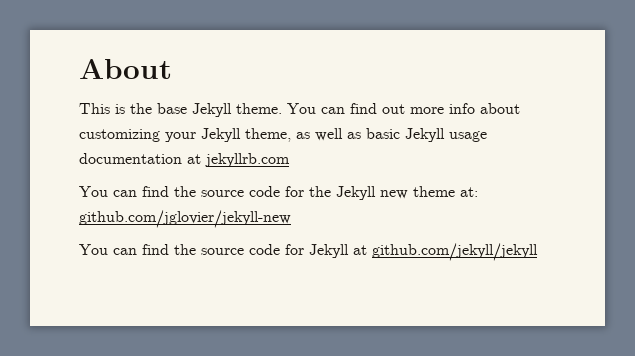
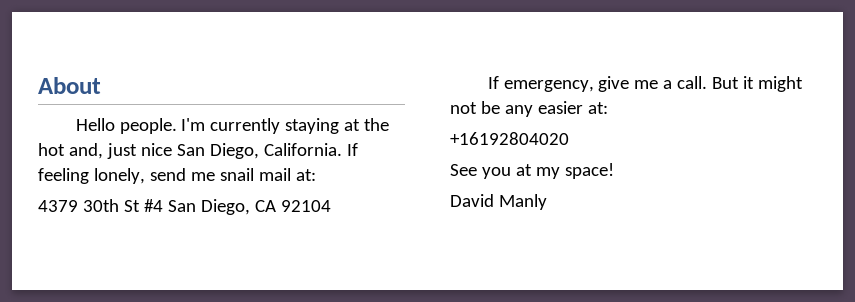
- This is the base Jekyll theme. You can find out more info about customizing your Jekyll theme, as well as basic Jekyll usage documentation at jekyllrb.com
- You can find the source code for the Jekyll new theme at: github.com/jglovier/jekyll-new
- You can find the source code for Jekyll at github.com/jekyll/jekyll
+ Hello people. I'm currently staying at the hot and, just nice San Diego, California. If feeling lonely, send me snail mail at:
+ 4379 30th St #4 San Diego, CA 92104
+ If emergency, give me a call. But it might not be any easier at:
+ +16192804020
+ See you at my space!
+ David Manly

